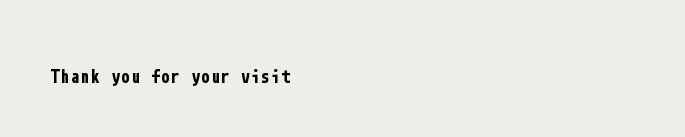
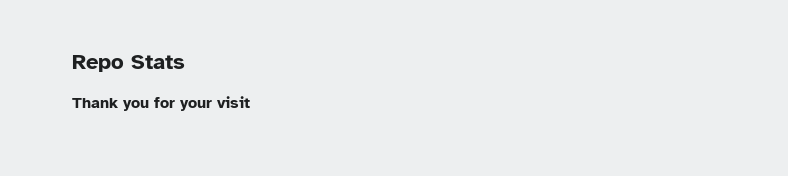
+ Repo Stats

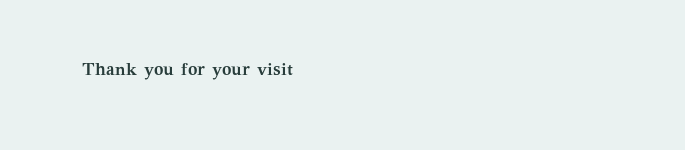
- Repo Stats

